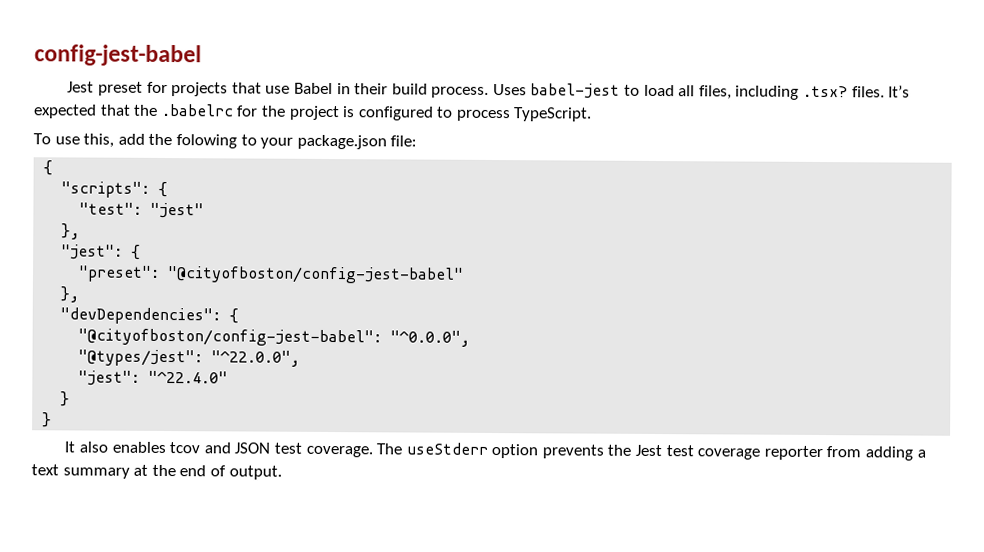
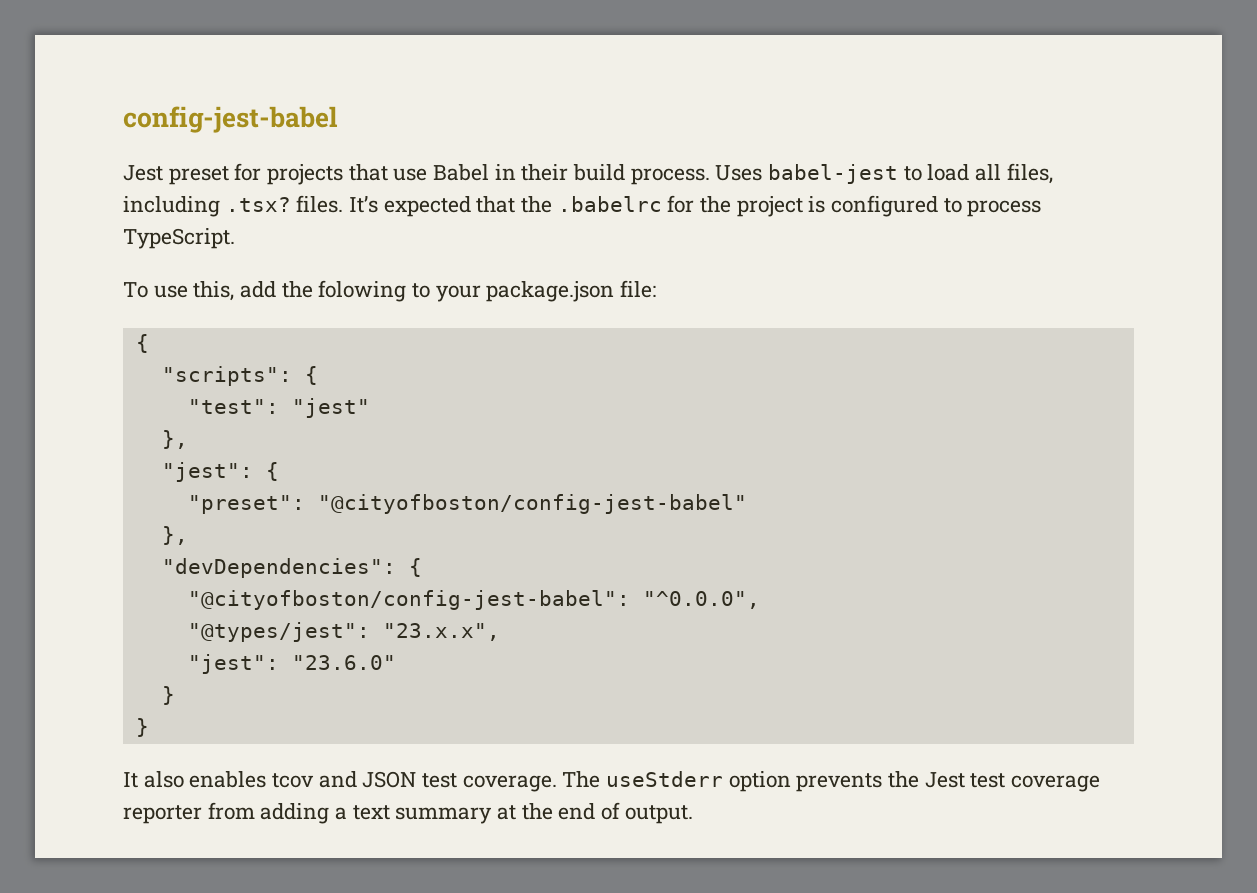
- "@types/jest": "^22.0.0",
- "jest": "^22.4.0"
+ "@types/jest": "23.x.x",
+ "jest": "23.6.0"

